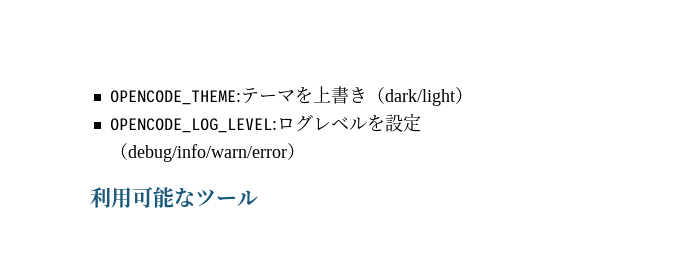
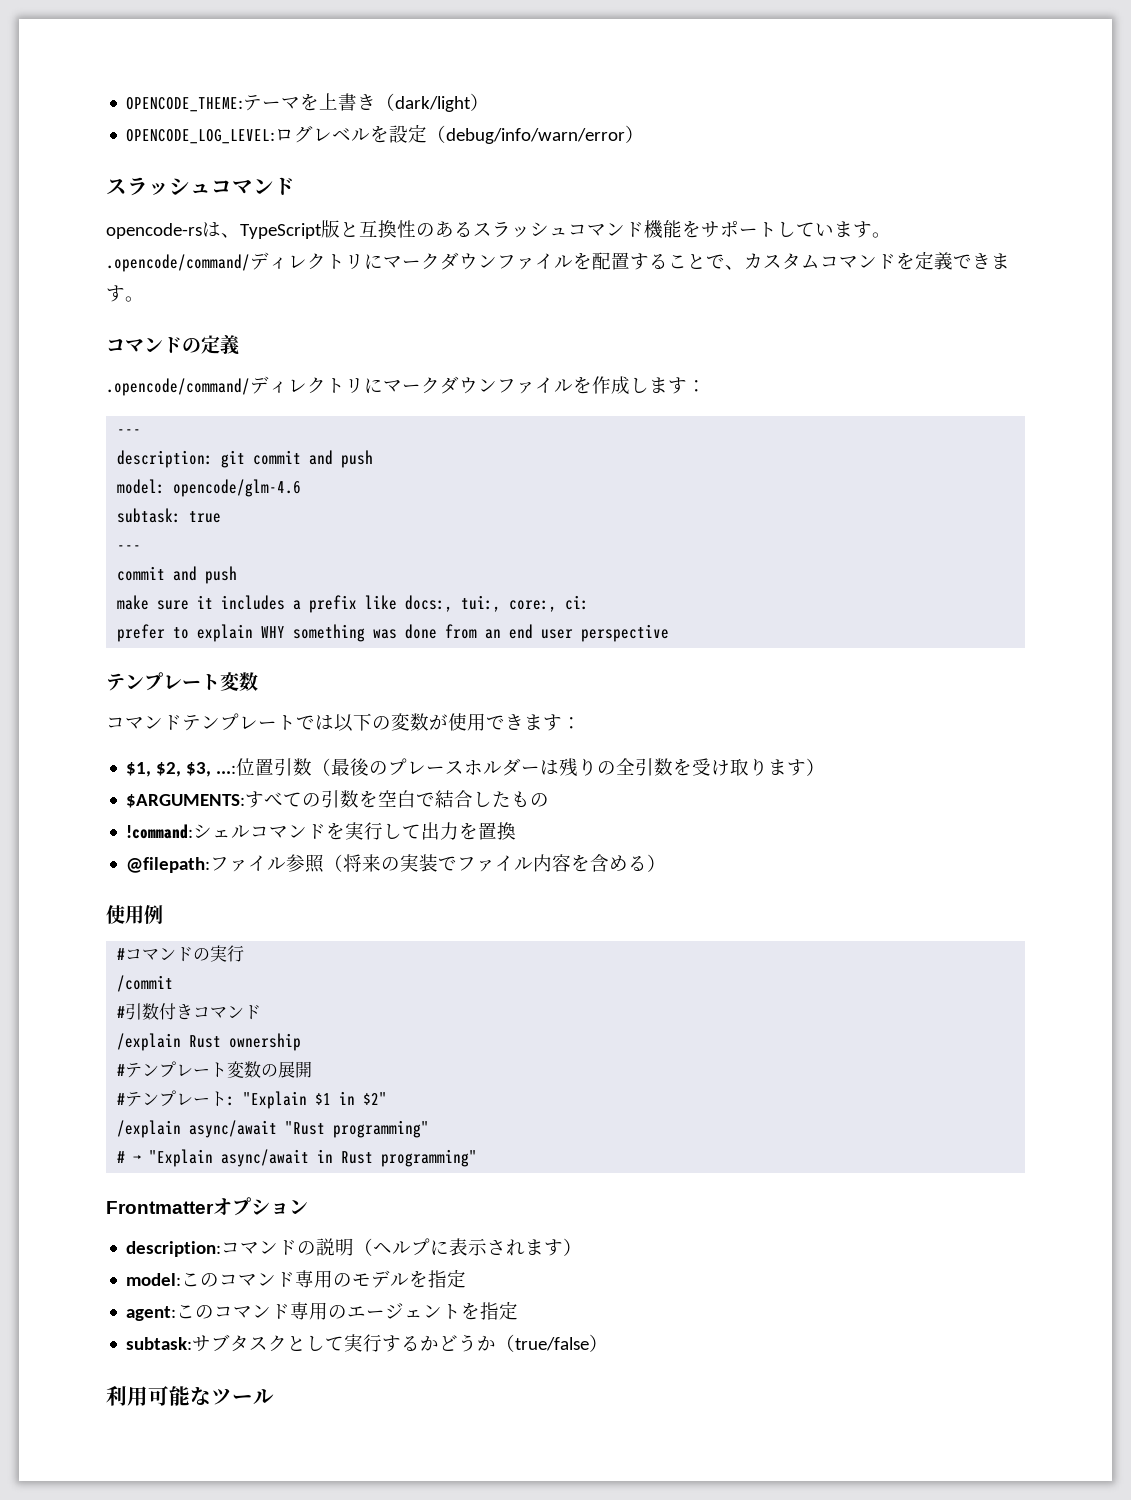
  OPENCODE_LOG_LEVEL:ログレベルを設定（debug/info/warn/error）
+ スラッシュコマンド
+ opencode-rsは、TypeScript版と互換性のあるスラッシュコマンド機能をサポートしています。.opencode/command/ディレクトリにマークダウンファイルを配置することで、カスタムコマンドを定義できます。
+ コマンドの定義
+ .opencode/command/ディレクトリにマークダウンファイルを作成します：
+ ---
+ description: git commit and push
+ model: opencode/glm-4.6
+ subtask: true
+ ---
+ commit and push
+ make sure it includes a prefix like docs:, tui:, core:, ci:
+ prefer to explain WHY something was done from an end user perspective
+ テンプレート変数
+ コマンドテンプレートでは以下の変数が使用できます：
+ $1, $2, $3, ...:位置引数（最後のプレースホルダーは残りの全引数を受け取ります）
+ $ARGUMENTS:すべての引数を空白で結合したもの
+ !command:シェルコマンドを実行して出力を置換
+ @filepath:ファイル参照（将来の実装でファイル内容を含める）
+ 使用例
+ #コマンドの実行
+ /commit
+ #引数付きコマンド
+ /explain Rust ownership
+ #テンプレート変数の展開
+ #テンプレート: "Explain $1 in $2"
+ /explain async/await "Rust programming"
+ # → "Explain async/await in Rust programming"
+ Frontmatterオプション
+ description:コマンドの説明（ヘルプに表示されます）
+ model:このコマンド専用のモデルを指定
+ agent:このコマンド専用のエージェントを指定
+ subtask:サブタスクとして実行するかどうか（true/false）

